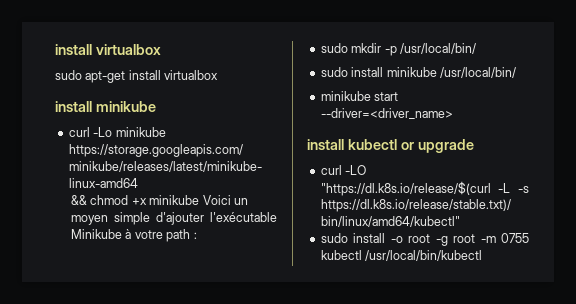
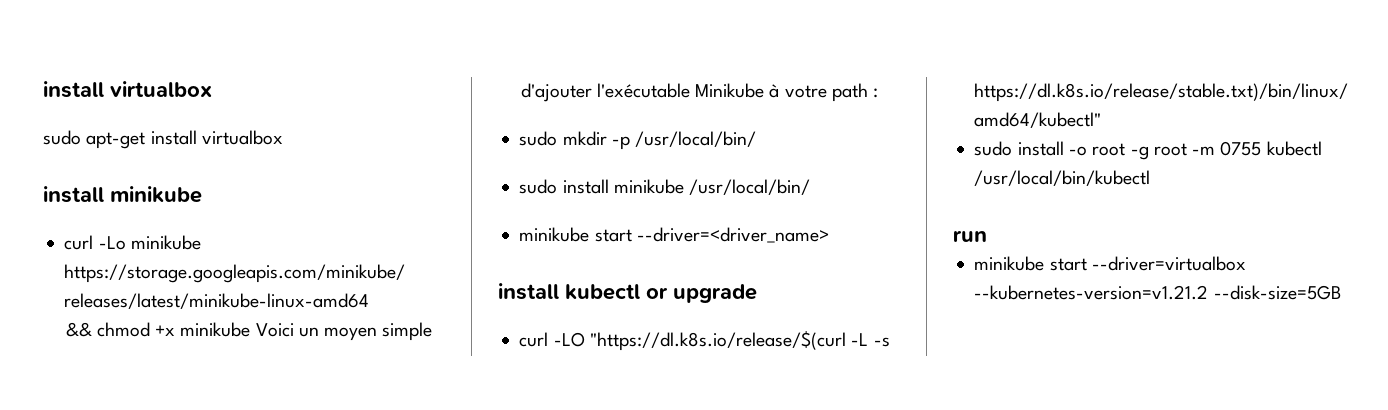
+ run
+ minikube start --driver=virtualbox --kubernetes-version=v1.21.2 --disk-size=5GB

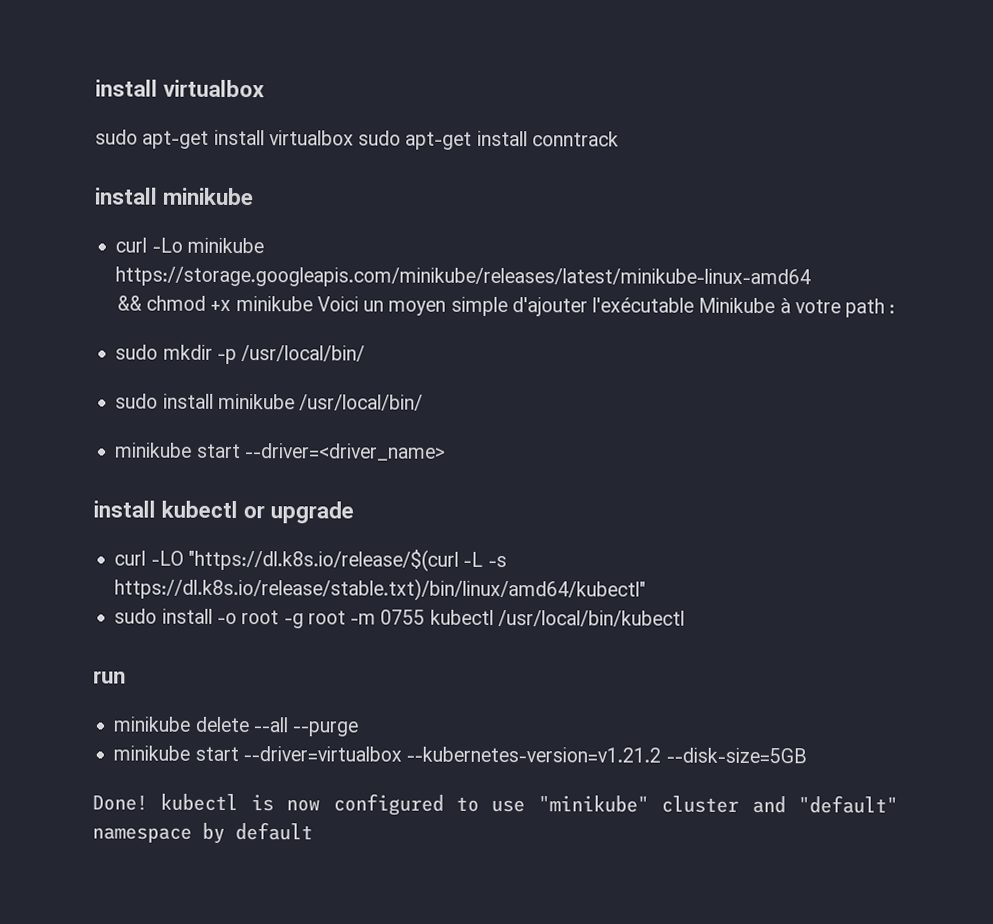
- sudo apt-get install virtualbox
+ sudo apt-get install virtualbox sudo apt-get install conntrack
+ minikube delete --all --purge
+ Done! kubectl is now configured to use "minikube" cluster and "default" namespace by default

